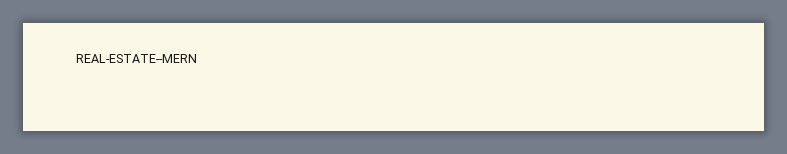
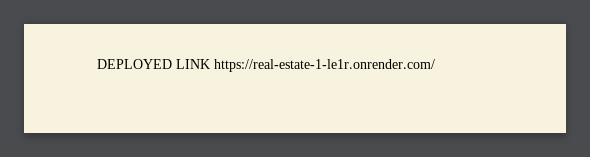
- REAL-ESTATE--MERN
+ DEPLOYED LINK https://real-estate-1-le1r.onrender.com/

